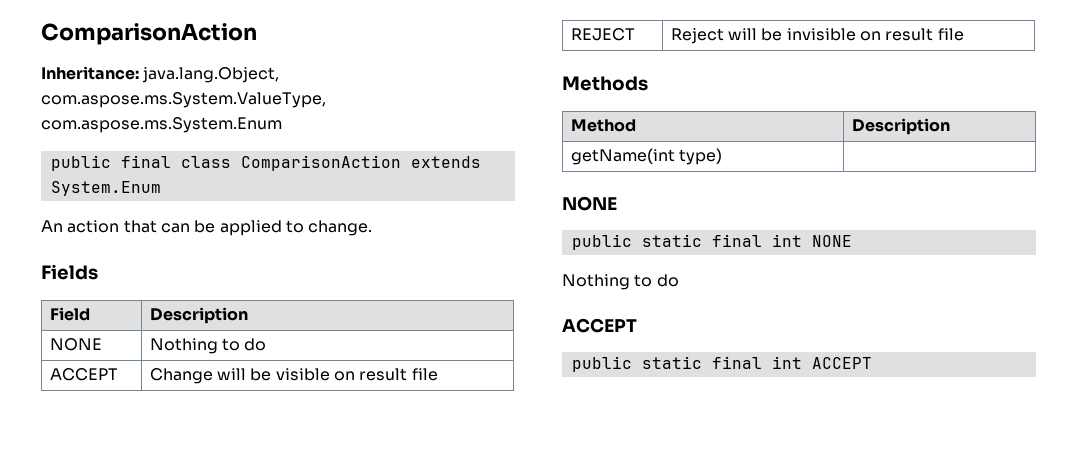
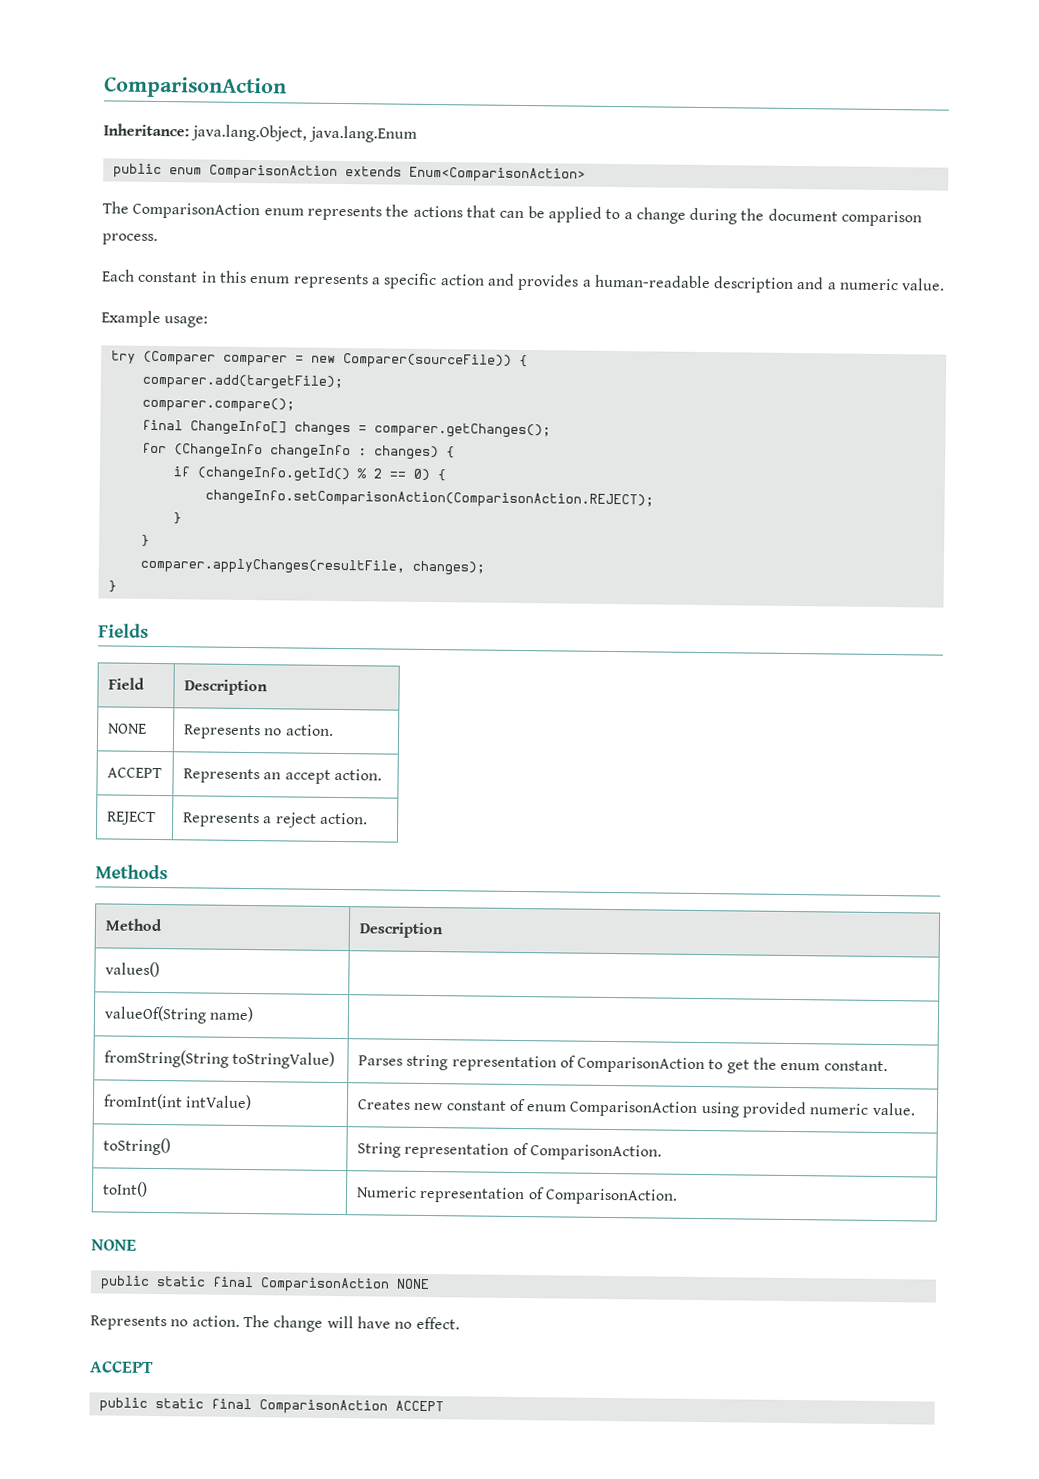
- Inheritance: java.lang.Object, com.aspose.ms.System.ValueType, com.aspose.ms.System.Enum
- public final class ComparisonAction extends System.Enum
- An action that can be applied to change.
+ Inheritance: java.lang.Object, java.lang.Enum
+ public enum ComparisonAction extends Enum<ComparisonAction>
+ The ComparisonAction enum represents the actions that can be applied to a change during the document comparison process.
+ Each constant in this enum represents a specific action and provides a human-readable description and a numeric value.
+ Example usage:
+ try (Comparer comparer = new Comparer(sourceFile)) {
+ comparer.add(targetFile);
+ comparer.compare();
+ final ChangeInfo[] changes = comparer.getChanges();
+ for (ChangeInfo changeInfo : changes) {
+ if (changeInfo.getId() % 2 == 0) {
+ changeInfo.setComparisonAction(ComparisonAction.REJECT);
+ }
+ }
+ comparer.applyChanges(resultFile, changes);
+ }
  Fields
  Field | Description
- NONE | Nothing to do
- ACCEPT | Change will be visible on result file
- REJECT | Reject will be invisible on result file
+ NONE | Represents no action.
+ ACCEPT | Represents an accept action.
+ REJECT | Represents a reject action.
  Methods
  Method | Description
- getName(int type) |
+ values() |
+ valueOf(String name) |
+ fromString(String toStringValue) | Parses string representation of ComparisonAction to get the enum constant.
+ fromInt(int intValue) | Creates new constant of enum ComparisonAction using provided numeric value.
+ toString() | String representation of ComparisonAction.
+ toInt() | Numeric representation of ComparisonAction.
- public static final int NONE
- Nothing to do
+ public static final ComparisonAction NONE
+ Represents no action. The change will have no effect.
- public static final int ACCEPT
+ public static final ComparisonAction ACCEPT

